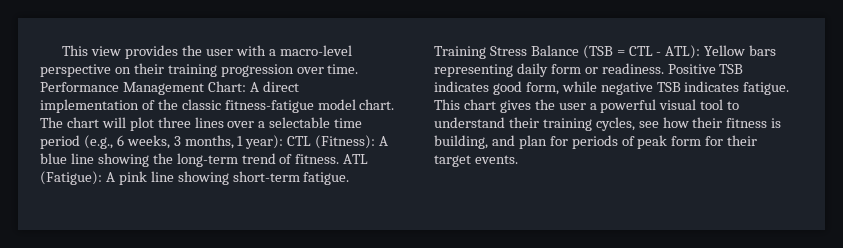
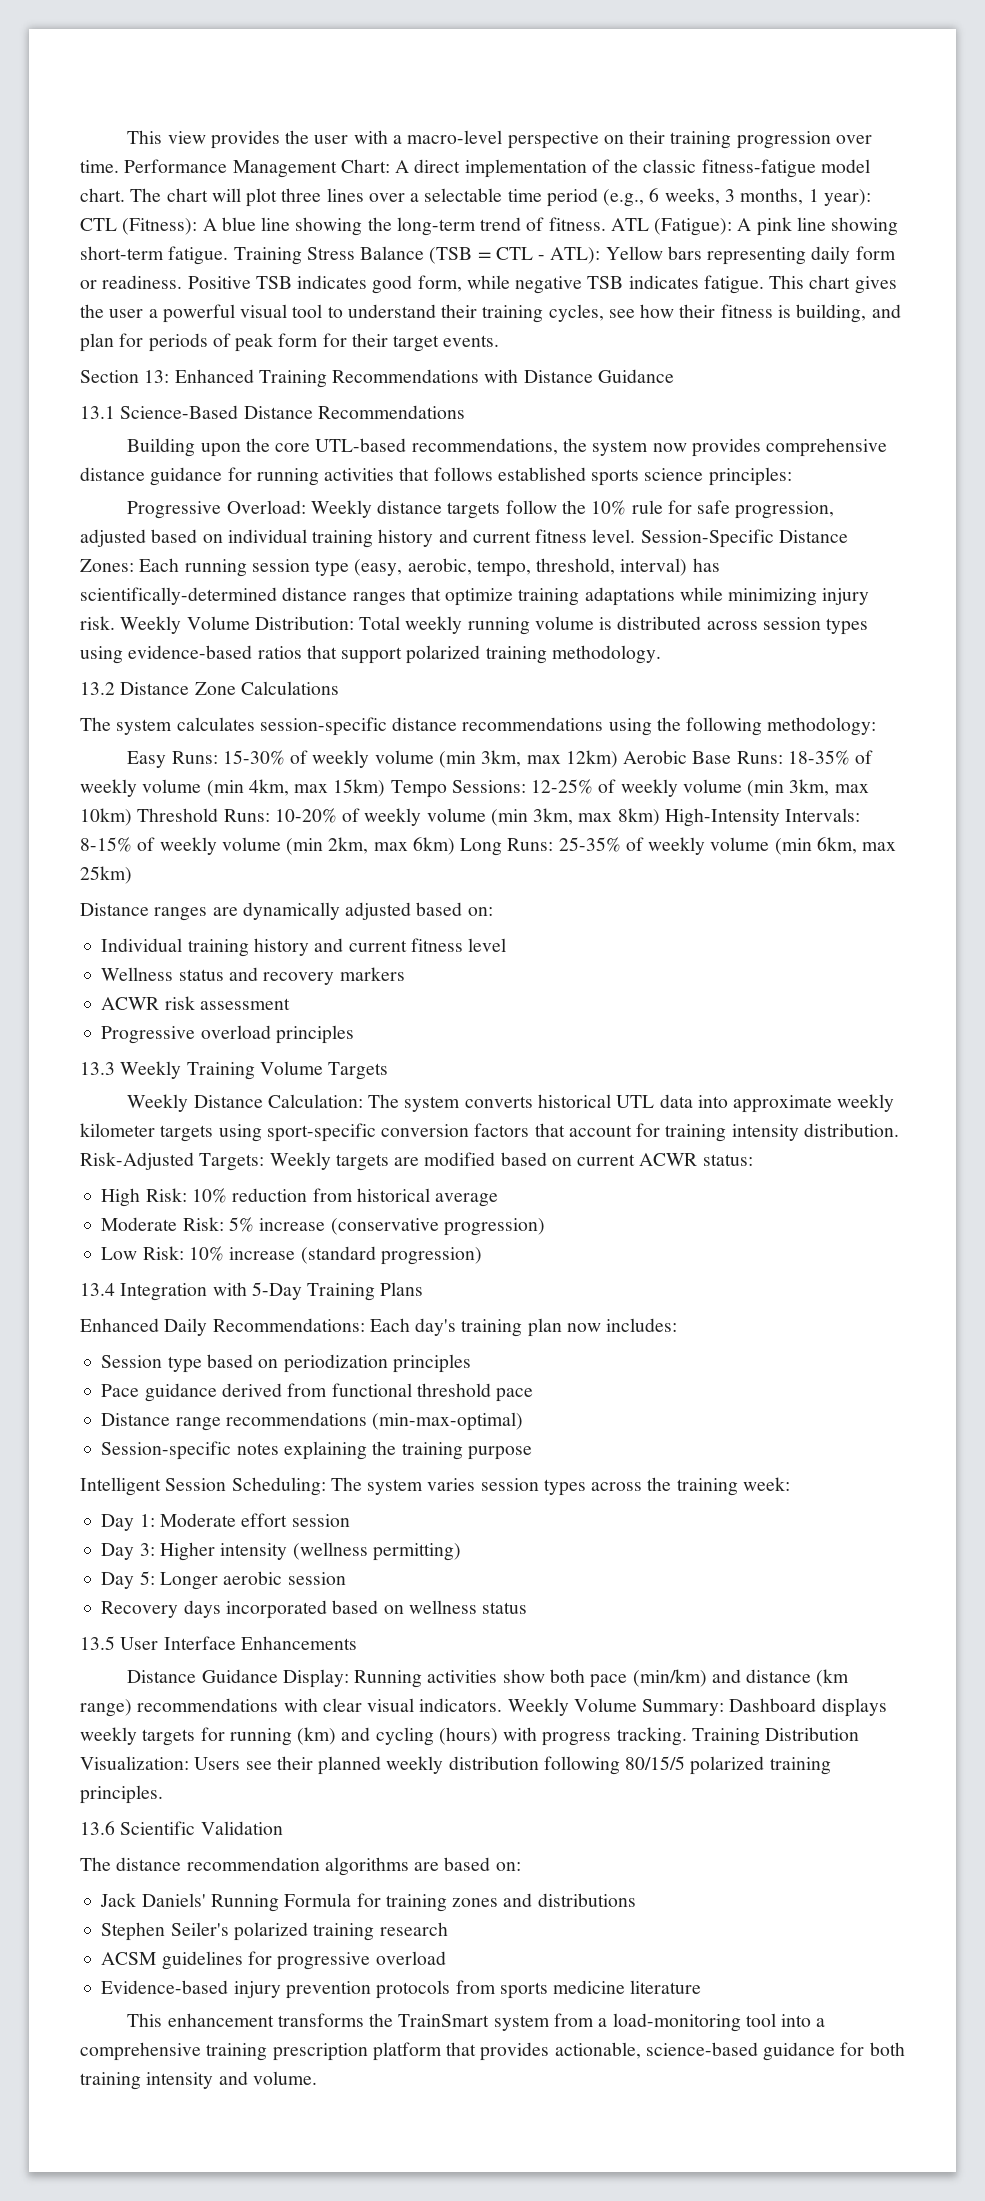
+ Section 13: Enhanced Training Recommendations with Distance Guidance
+ 13.1 Science-Based Distance Recommendations
+ Building upon the core UTL-based recommendations, the system now provides comprehensive distance guidance for running activities that follows established sports science principles:
+ Progressive Overload: Weekly distance targets follow the 10% rule for safe progression, adjusted based on individual training history and current fitness level. Session-Specific Distance Zones: Each running session type (easy, aerobic, tempo, threshold, interval) has scientifically-determined distance ranges that optimize training adaptations while minimizing injury risk. Weekly Volume Distribution: Total weekly running volume is distributed across session types using evidence-based ratios that support polarized training methodology.
+ 13.2 Distance Zone Calculations
+ The system calculates session-specific distance recommendations using the following methodology:
+ Easy Runs: 15-30% of weekly volume (min 3km, max 12km) Aerobic Base Runs: 18-35% of weekly volume (min 4km, max 15km) Tempo Sessions: 12-25% of weekly volume (min 3km, max 10km) Threshold Runs: 10-20% of weekly volume (min 3km, max 8km) High-Intensity Intervals: 8-15% of weekly volume (min 2km, max 6km) Long Runs: 25-35% of weekly volume (min 6km, max 25km)
+ Distance ranges are dynamically adjusted based on:
+ Individual training history and current fitness level
+ Wellness status and recovery markers
+ ACWR risk assessment
+ Progressive overload principles
+ 13.3 Weekly Training Volume Targets
+ Weekly Distance Calculation: The system converts historical UTL data into approximate weekly kilometer targets using sport-specific conversion factors that account for training intensity distribution. Risk-Adjusted Targets: Weekly targets are modified based on current ACWR status:
+ High Risk: 10% reduction from historical average
+ Moderate Risk: 5% increase (conservative progression)
+ Low Risk: 10% increase (standard progression)
+ 13.4 Integration with 5-Day Training Plans
+ Enhanced Daily Recommendations: Each day's training plan now includes:
+ Session type based on periodization principles
+ Pace guidance derived from functional threshold pace
+ Distance range recommendations (min-max-optimal)
+ Session-specific notes explaining the training purpose
+ Intelligent Session Scheduling: The system varies session types across the training week:
+ Day 1: Moderate effort session
+ Day 3: Higher intensity (wellness permitting)
+ Day 5: Longer aerobic session
+ Recovery days incorporated based on wellness status
+ 13.5 User Interface Enhancements
+ Distance Guidance Display: Running activities show both pace (min/km) and distance (km range) recommendations with clear visual indicators. Weekly Volume Summary: Dashboard displays weekly targets for running (km) and cycling (hours) with progress tracking. Training Distribution Visualization: Users see their planned weekly distribution following 80/15/5 polarized training principles.
+ 13.6 Scientific Validation
+ The distance recommendation algorithms are based on:
+ Jack Daniels' Running Formula for training zones and distributions
+ Stephen Seiler's polarized training research
+ ACSM guidelines for progressive overload
+ Evidence-based injury prevention protocols from sports medicine literature
+ This enhancement transforms the TrainSmart system from a load-monitoring tool into a comprehensive training prescription platform that provides actionable, science-based guidance for both training intensity and volume.

